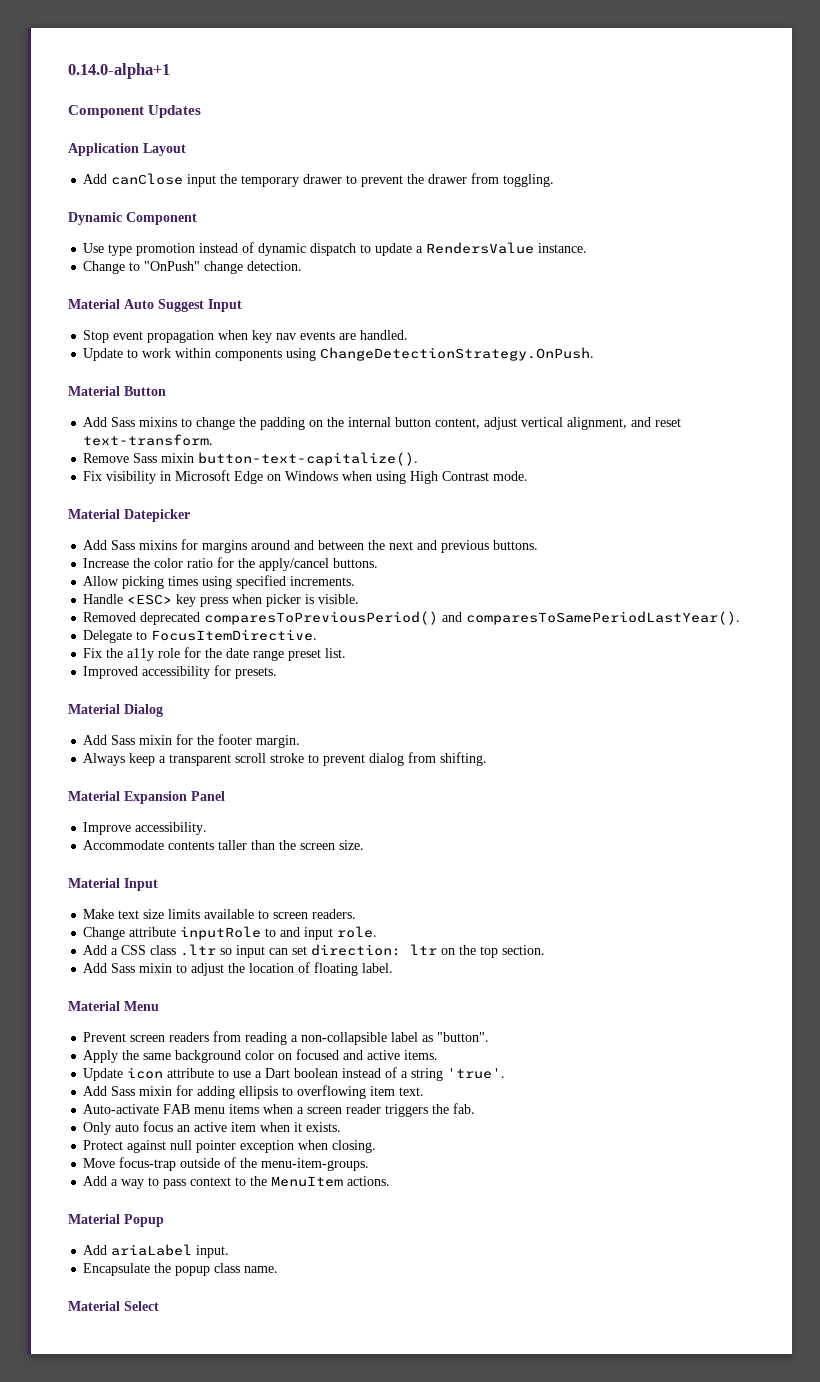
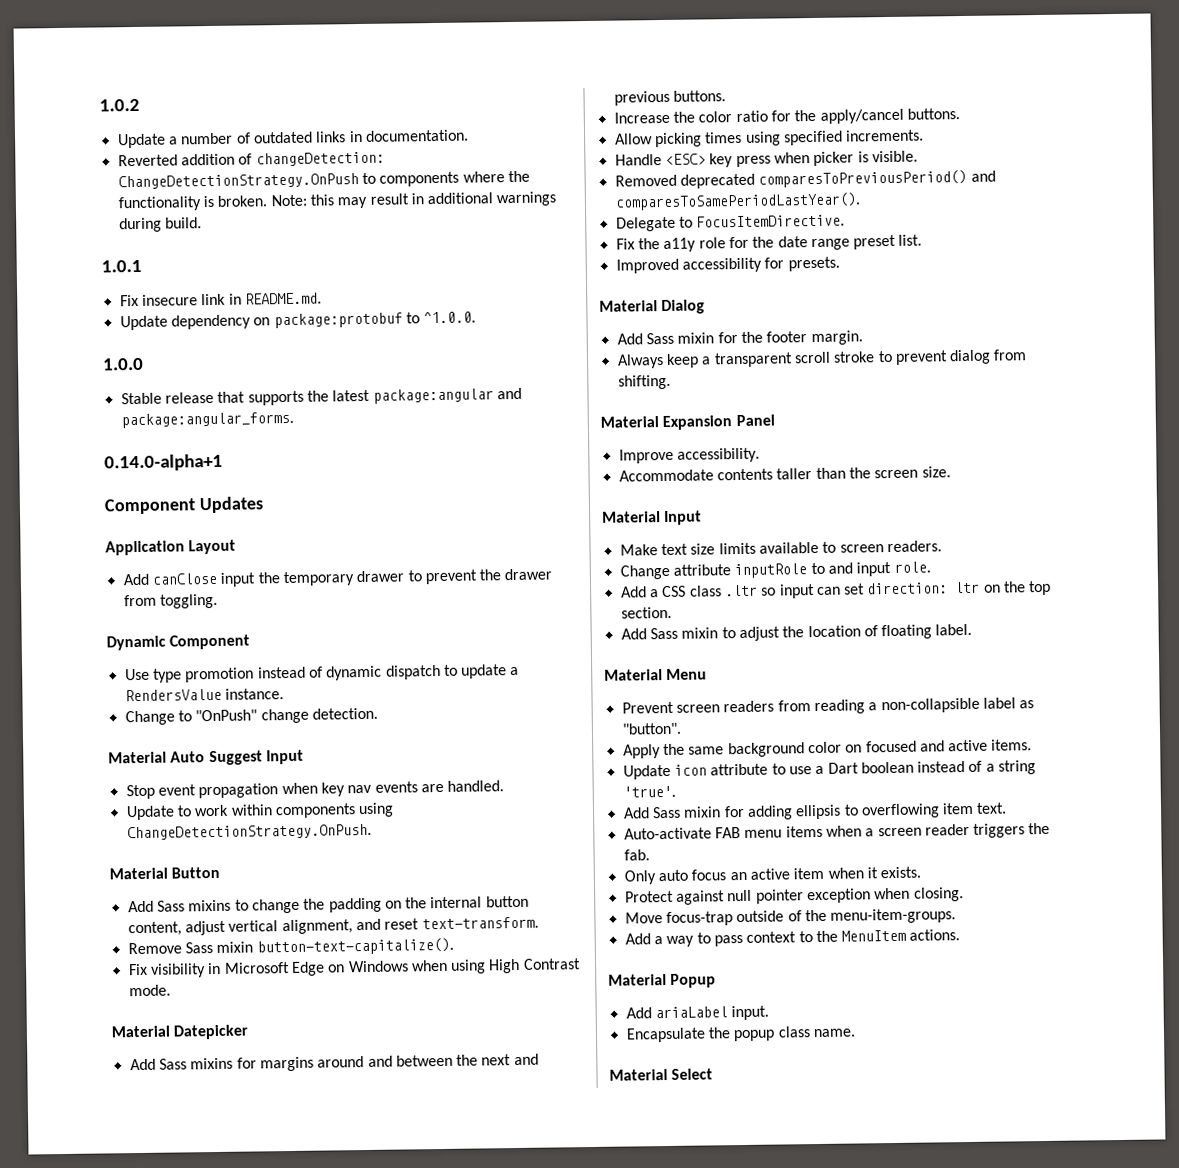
+ 1.0.2
+ Update a number of outdated links in documentation.
+ Reverted addition of changeDetection: ChangeDetectionStrategy.OnPush to components where the functionality is broken. Note: this may result in additional warnings during build.
+ 1.0.1
+ Fix insecure link in README.md.
+ Update dependency on package:protobuf to ^1.0.0.
+ 1.0.0
+ Stable release that supports the latest package:angular and package:angular_forms.

